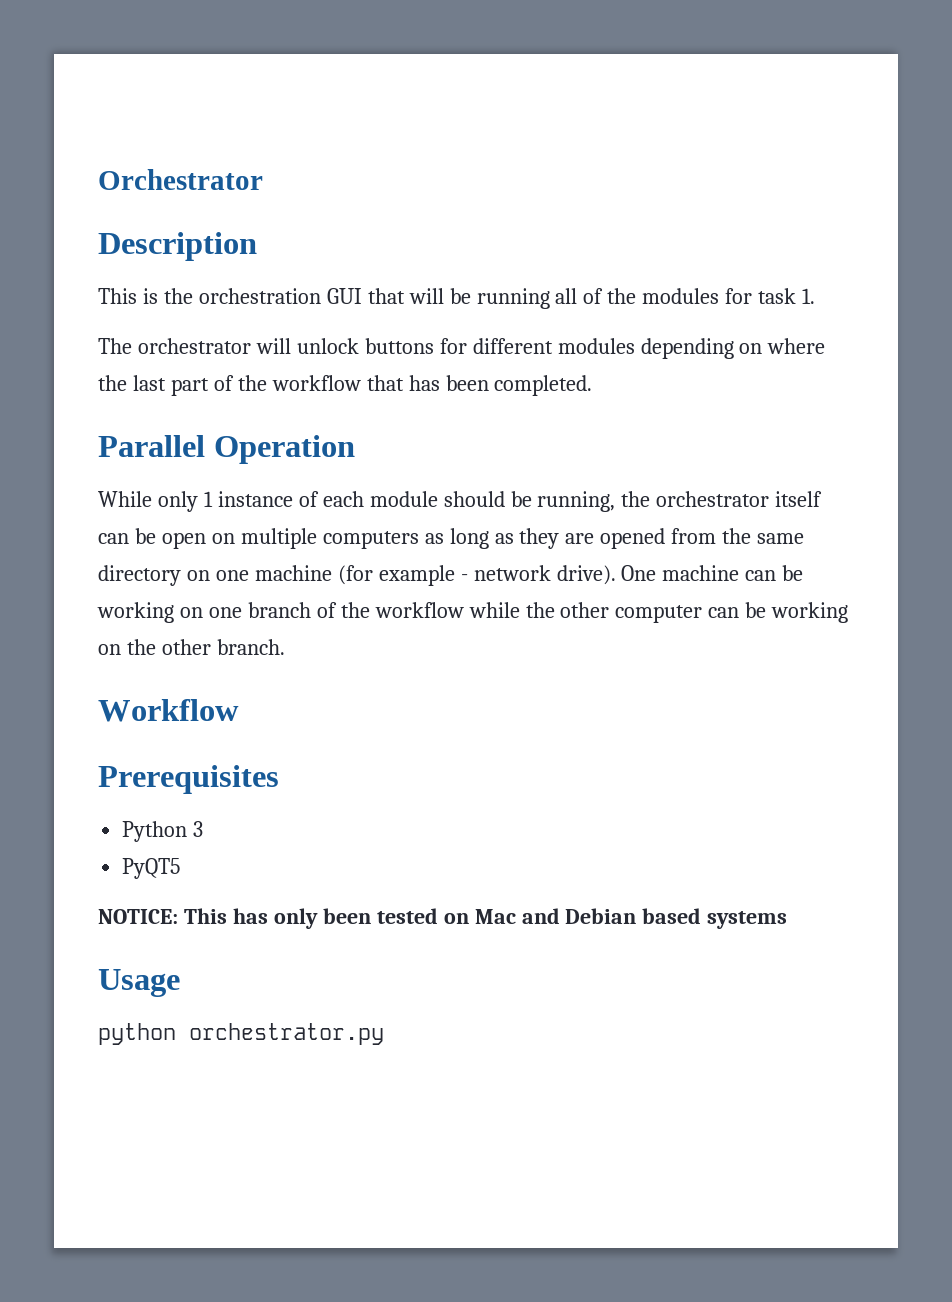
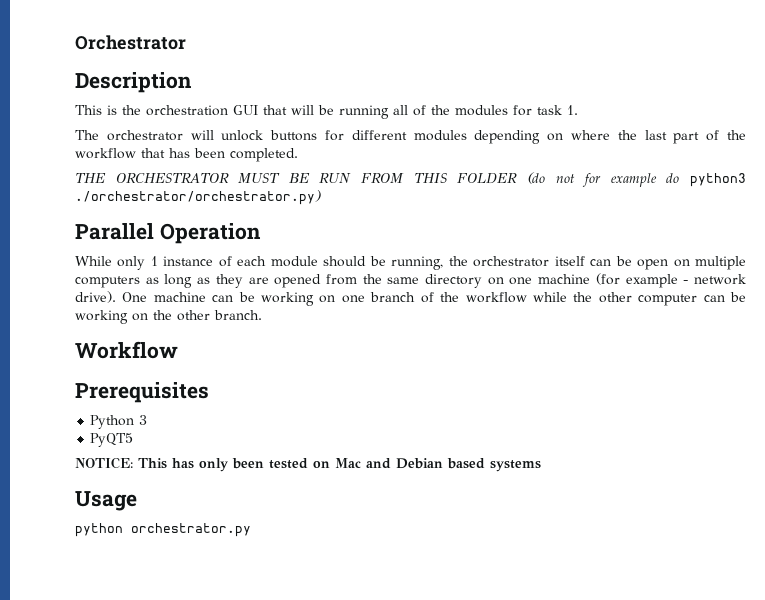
+ THE ORCHESTRATOR MUST BE RUN FROM THIS FOLDER (do not for example do python3 ./orchestrator/orchestrator.py)

